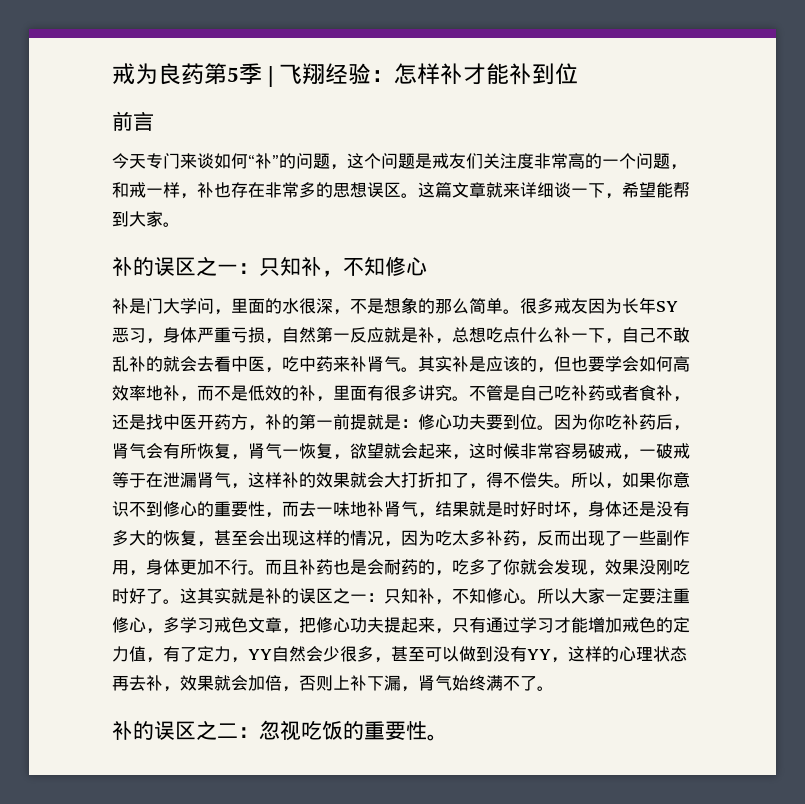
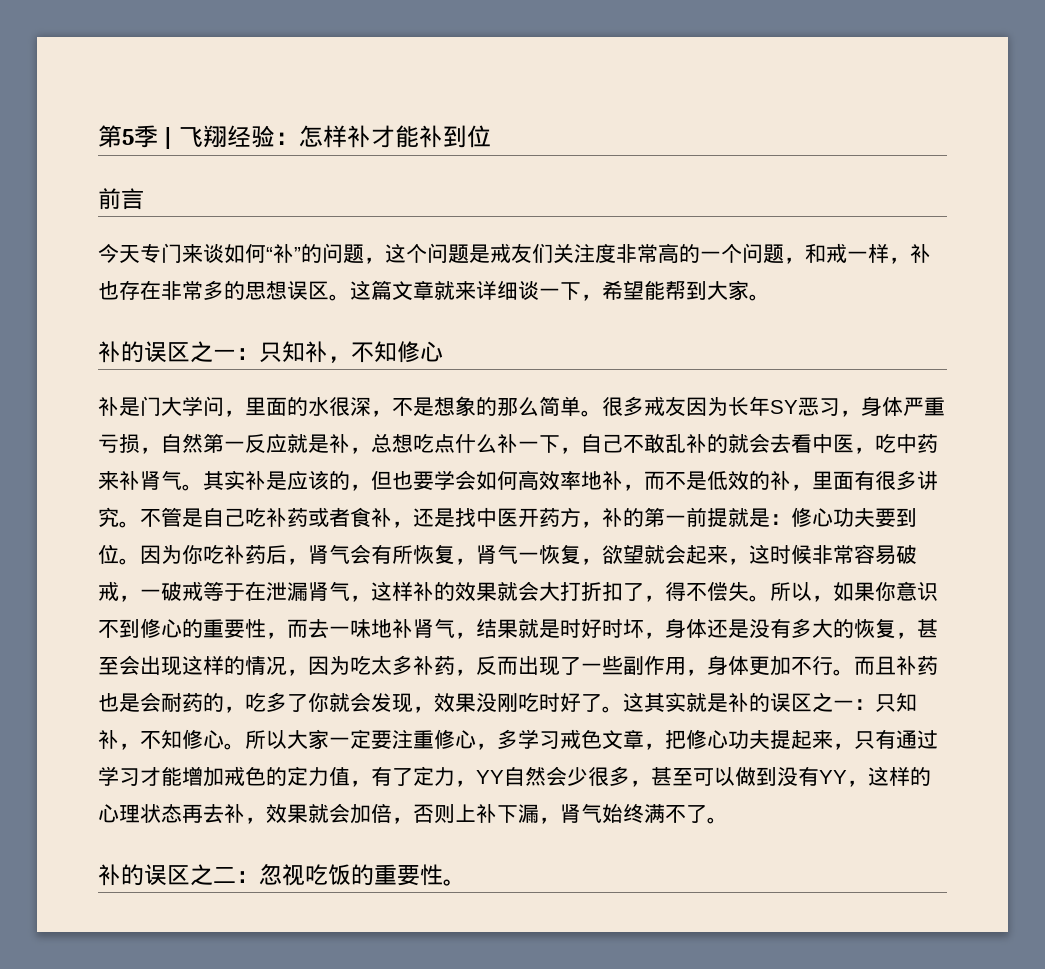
- 戒为良药第5季 | 飞翔经验：怎样补才能补到位
+ 第5季 | 飞翔经验：怎样补才能补到位

